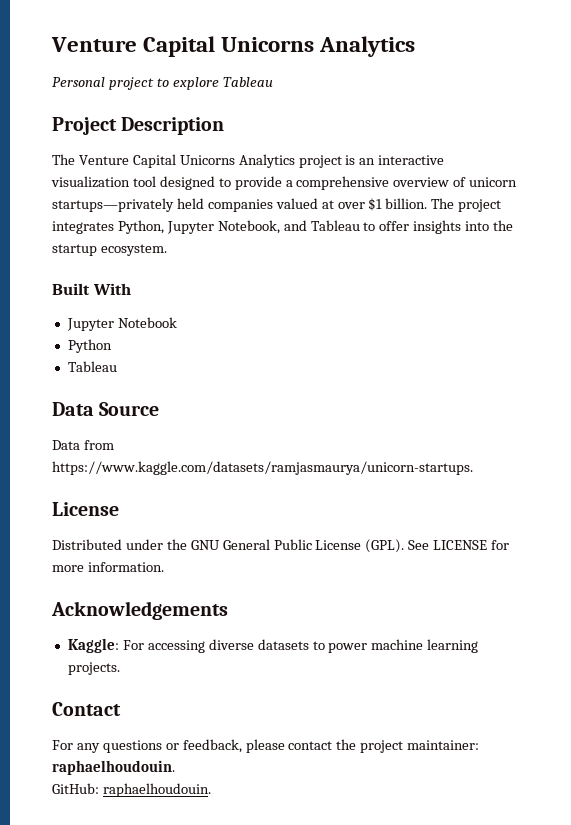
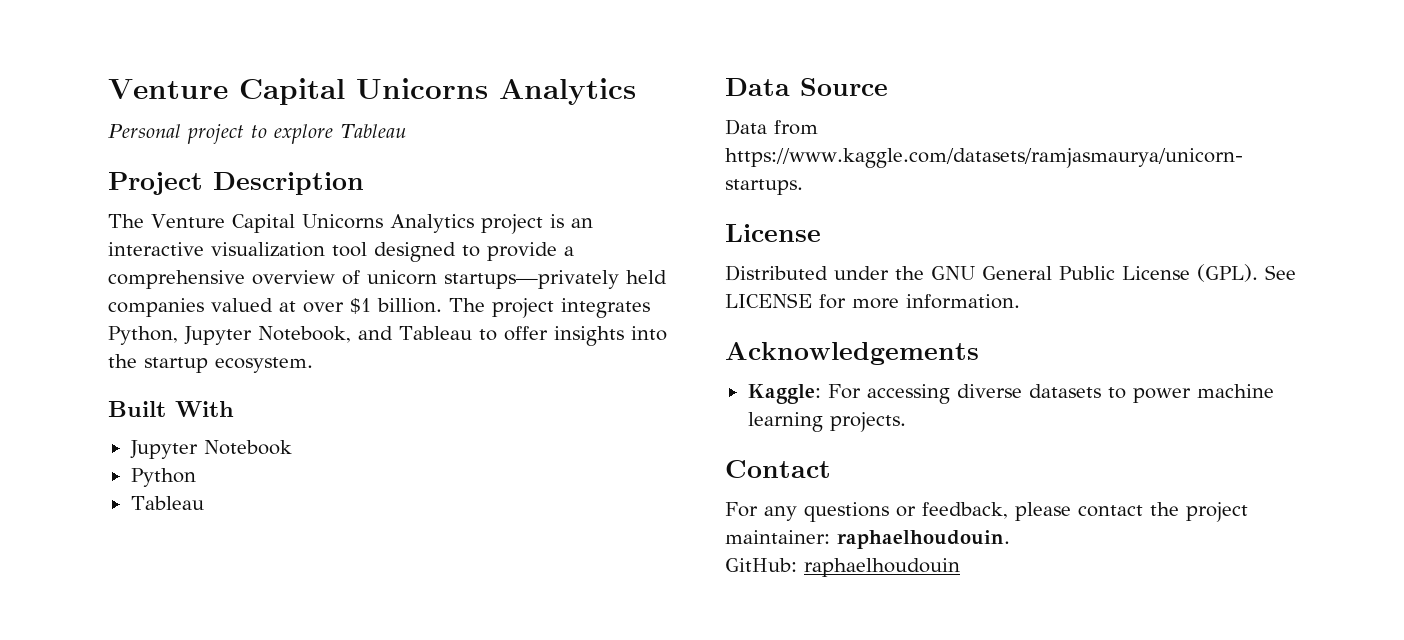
- GitHub: raphaelhoudouin.
+ GitHub: raphaelhoudouin

